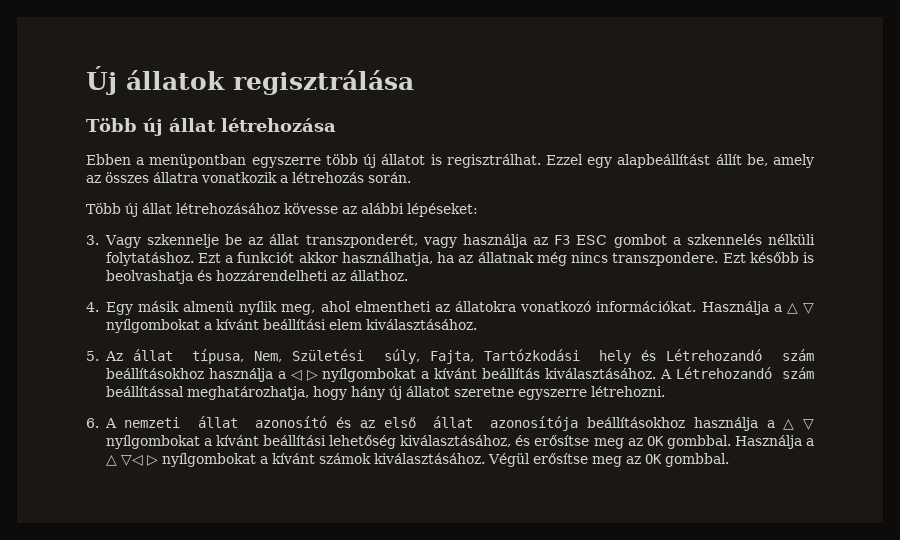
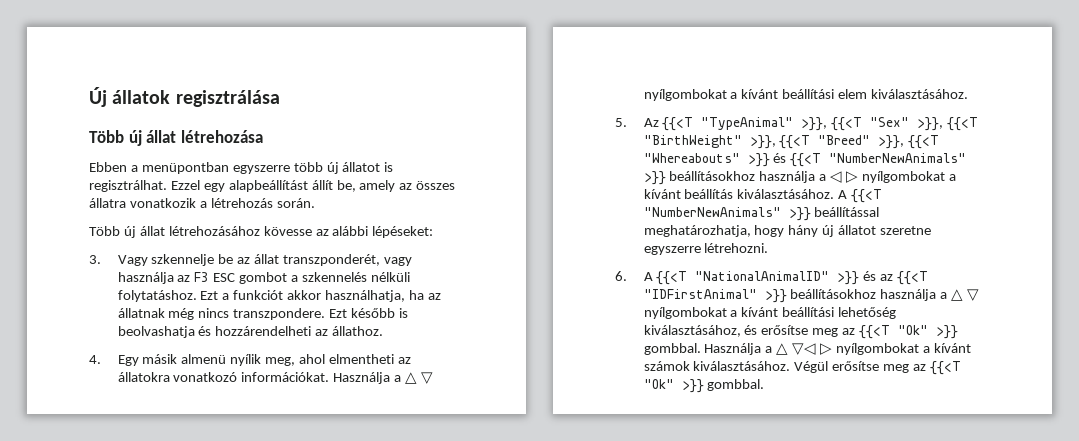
- 5. Az állat típusa, Nem, Születési súly, Fajta, Tartózkodási hely és Létrehozandó szám beállításokhoz használja a ◁ ▷ nyílgombokat a kívánt beállítás kiválasztásához.
+ 5. Az {{<T "TypeAnimal" >}}, {{<T "Sex" >}}, {{<T "BirthWeight" >}}, {{<T "Breed" >}}, {{<T "Whereabouts" >}} és {{<T "NumberNewAnimals" >}} beállításokhoz használja a ◁ ▷ nyílgombokat a kívánt beállítás kiválasztásához.
- A Létrehozandó szám beállítással meghatározhatja, hogy hány új állatot szeretne egyszerre létrehozni.
+ A {{<T "NumberNewAnimals" >}} beállítással meghatározhatja, hogy hány új állatot szeretne egyszerre létrehozni.
- 6. A nemzeti állat azonosító és az első állat azonosítója beállításokhoz használja a △ ▽ nyílgombokat a kívánt beállítási lehetőség kiválasztásához, és erősítse meg az OK gombbal.
+ 6. A {{<T "NationalAnimalID" >}} és az {{<T "IDFirstAnimal" >}} beállításokhoz használja a △ ▽ nyílgombokat a kívánt beállítási lehetőség kiválasztásához, és erősítse meg az {{<T "Ok" >}} gombbal.
- Végül erősítse meg az OK gombbal.
+ Végül erősítse meg az {{<T "Ok" >}} gombbal.

